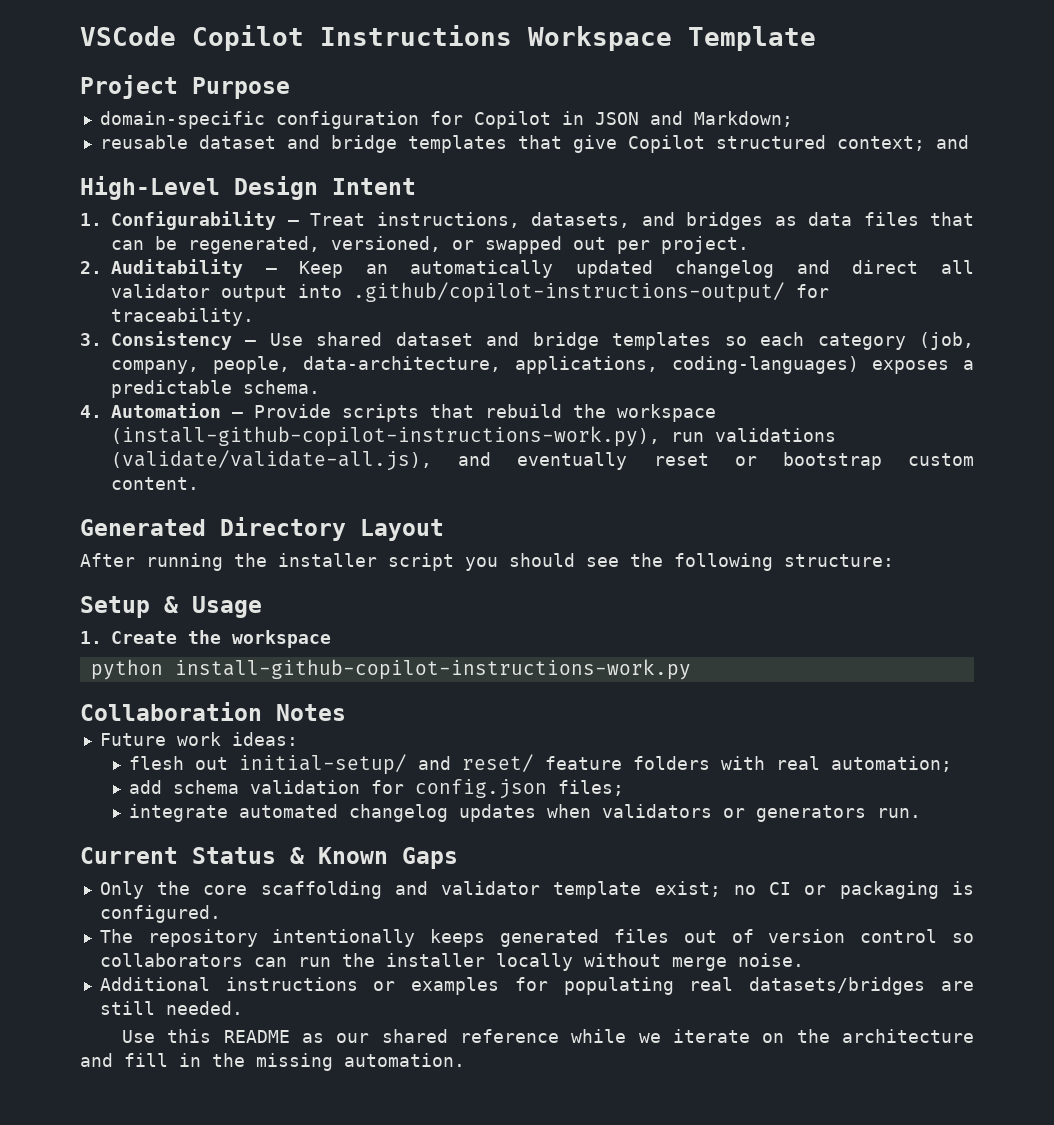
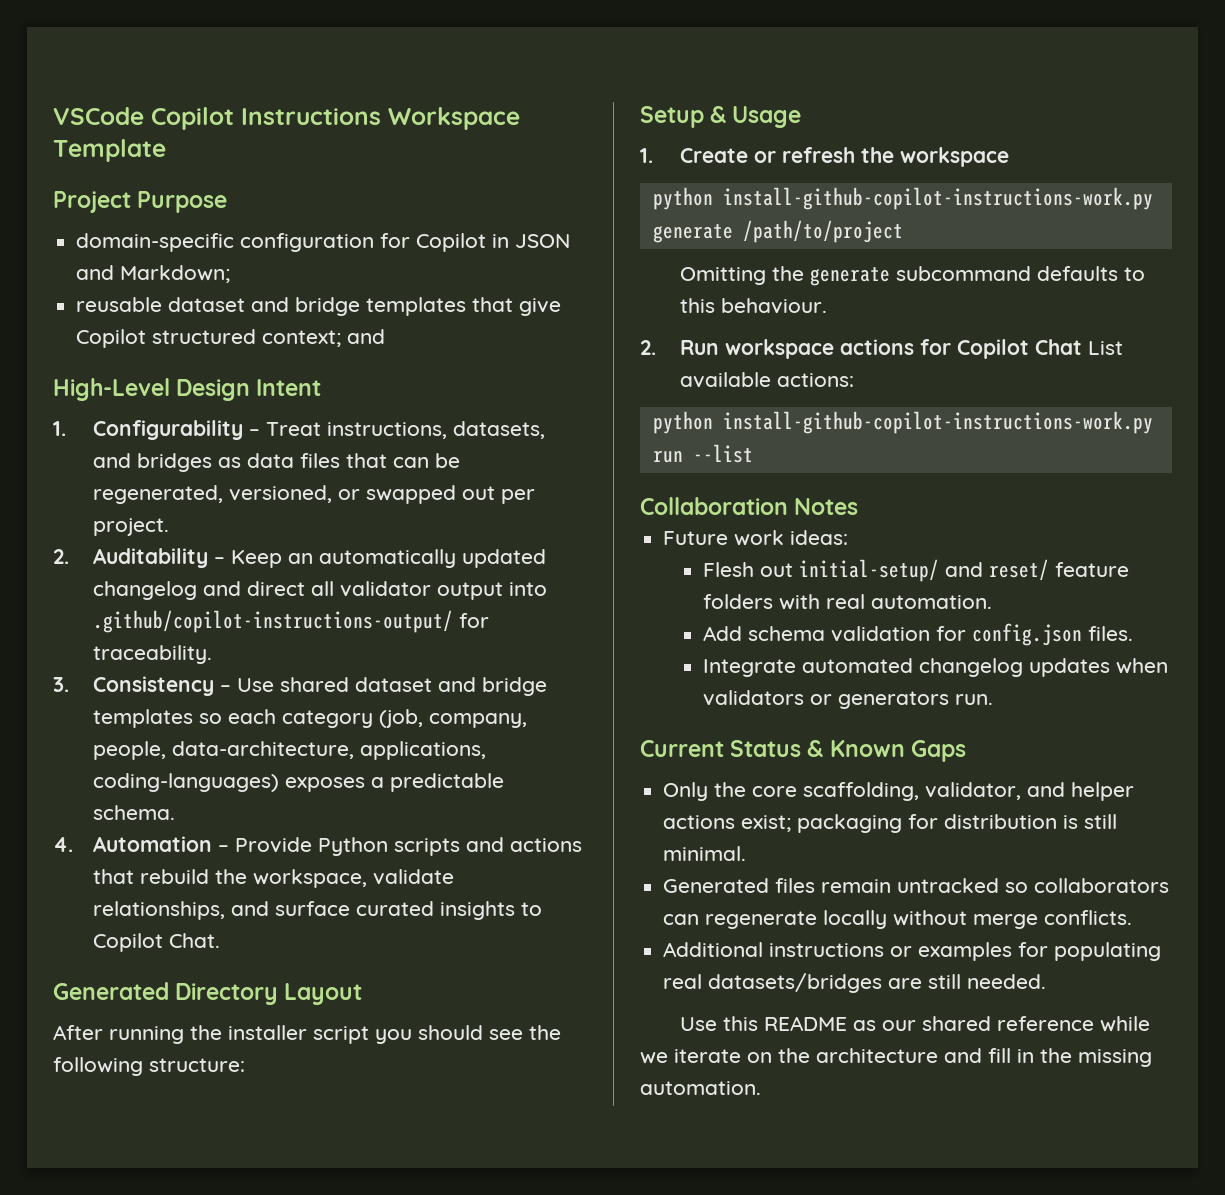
- 4. Automation – Provide scripts that rebuild the workspace (install-github-copilot-instructions-work.py), run validations (validate/validate-all.js), and eventually reset or bootstrap custom content.
+ 4. Automation – Provide Python scripts and actions that rebuild the workspace, validate relationships, and surface curated insights to Copilot Chat.
- 1. Create the workspace
+ 1. Create or refresh the workspace
- python install-github-copilot-instructions-work.py
+ python install-github-copilot-instructions-work.py generate /path/to/project
+ Omitting the generate subcommand defaults to this behaviour.
+ 2. Run workspace actions for Copilot Chat List available actions:
+ python install-github-copilot-instructions-work.py run --list
- flesh out initial-setup/ and reset/ feature folders with real automation;
- add schema validation for config.json files;
- integrate automated changelog updates when validators or generators run.
+ Flesh out initial-setup/ and reset/ feature folders with real automation.
+ Add schema validation for config.json files.
+ Integrate automated changelog updates when validators or generators run.
- Only the core scaffolding and validator template exist; no CI or packaging is configured.
- The repository intentionally keeps generated files out of version control so collaborators can run the installer locally without merge noise.
+ Only the core scaffolding, validator, and helper actions exist; packaging for distribution is still minimal.
+ Generated files remain untracked so collaborators can regenerate locally without merge conflicts.

